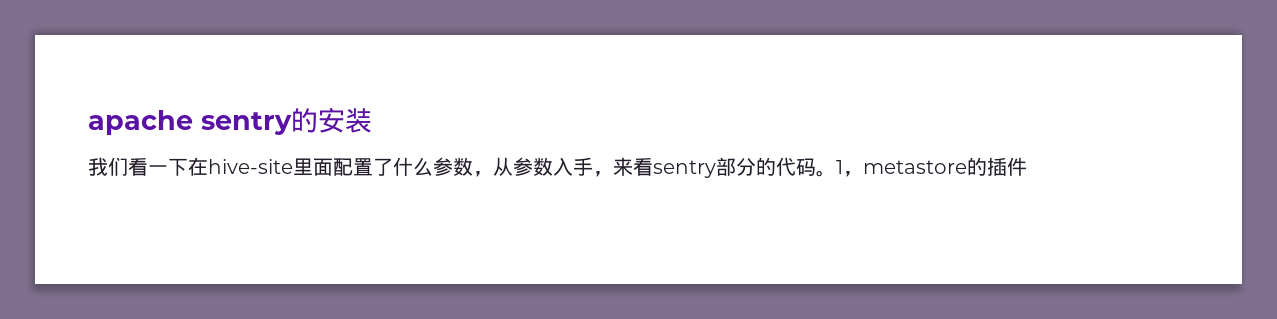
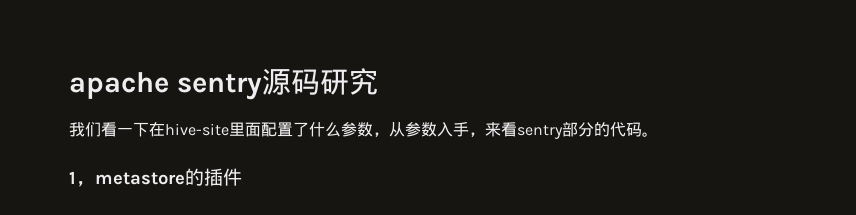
- apache sentry的安装
+ apache sentry源码研究
- 我们看一下在hive-site里面配置了什么参数，从参数入手，来看sentry部分的代码。1，metastore的插件
+ 我们看一下在hive-site里面配置了什么参数，从参数入手，来看sentry部分的代码。
+ 1，metastore的插件

